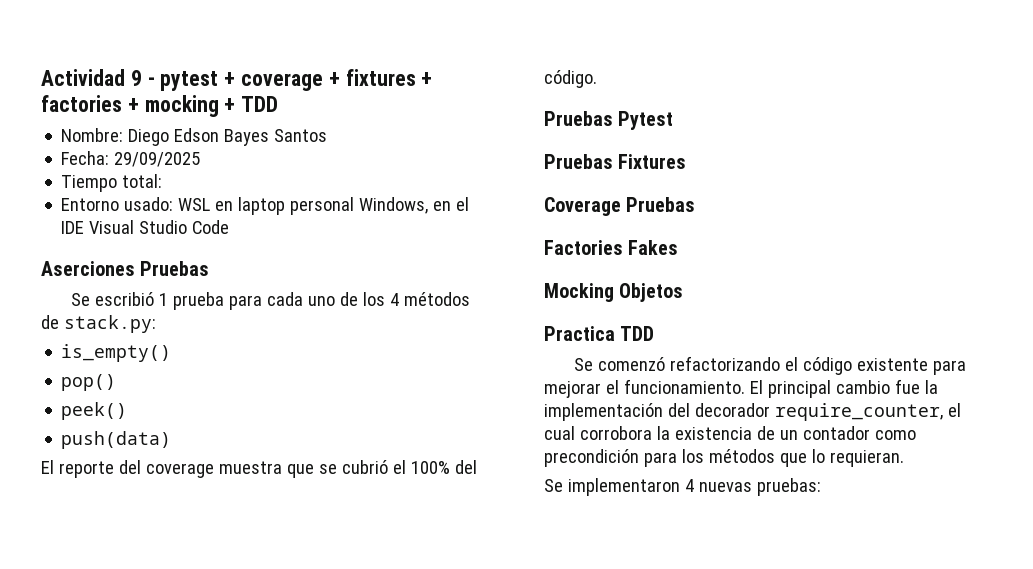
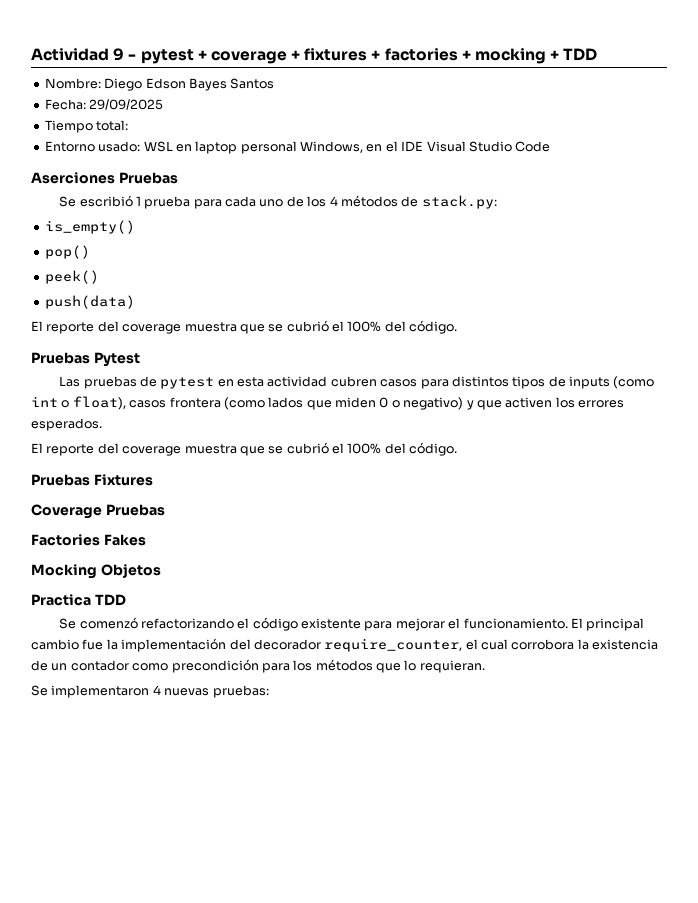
+ Las pruebas de pytest en esta actividad cubren casos para distintos tipos de inputs (como int o float), casos frontera (como lados que miden 0 o negativo) y que activen los errores esperados.
+ El reporte del coverage muestra que se cubrió el 100% del código.

